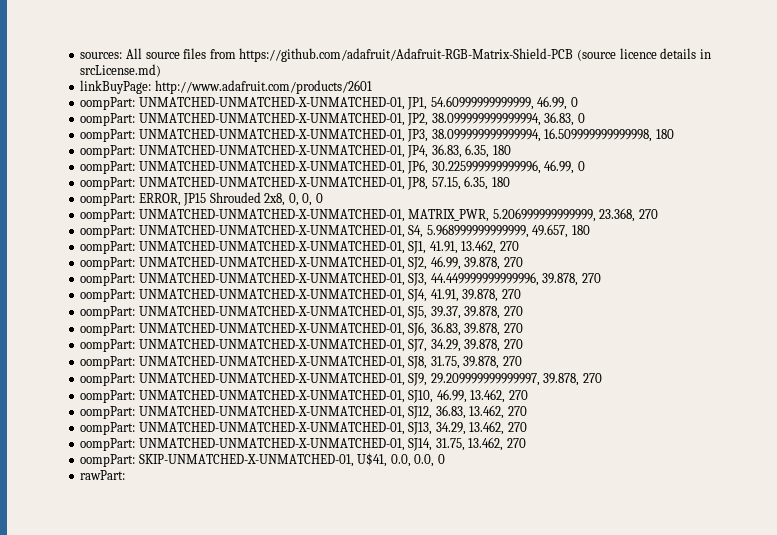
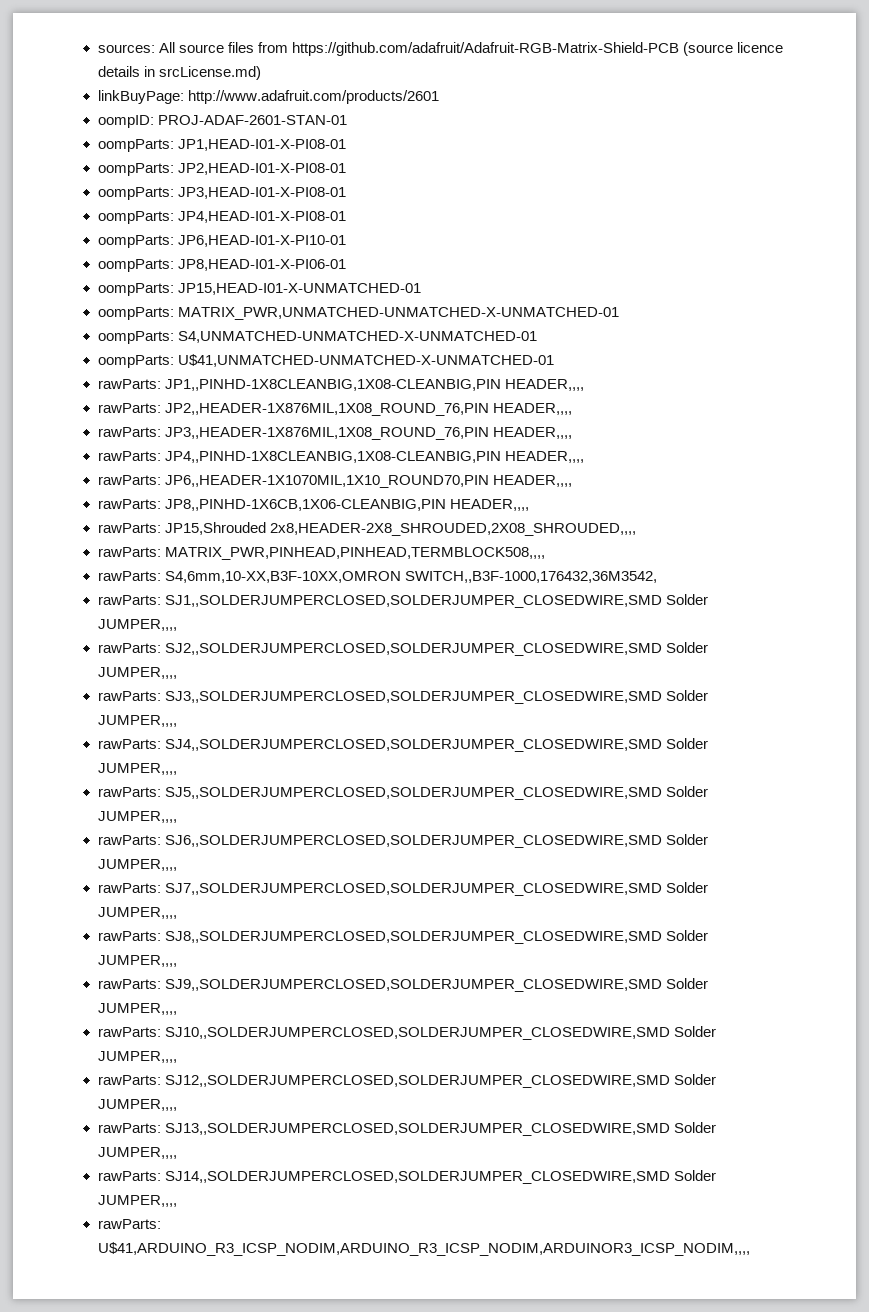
- oompPart: UNMATCHED-UNMATCHED-X-UNMATCHED-01, JP1, 54.60999999999999, 46.99, 0
- oompPart: UNMATCHED-UNMATCHED-X-UNMATCHED-01, JP2, 38.099999999999994, 36.83, 0
- oompPart: UNMATCHED-UNMATCHED-X-UNMATCHED-01, JP3, 38.099999999999994, 16.509999999999998, 180
- oompPart: UNMATCHED-UNMATCHED-X-UNMATCHED-01, JP4, 36.83, 6.35, 180
- oompPart: UNMATCHED-UNMATCHED-X-UNMATCHED-01, JP6, 30.225999999999996, 46.99, 0
- oompPart: UNMATCHED-UNMATCHED-X-UNMATCHED-01, JP8, 57.15, 6.35, 180
- oompPart: ERROR, JP15 Shrouded 2x8, 0, 0, 0
- oompPart: UNMATCHED-UNMATCHED-X-UNMATCHED-01, MATRIX_PWR, 5.206999999999999, 23.368, 270
- oompPart: UNMATCHED-UNMATCHED-X-UNMATCHED-01, S4, 5.968999999999999, 49.657, 180
- oompPart: UNMATCHED-UNMATCHED-X-UNMATCHED-01, SJ1, 41.91, 13.462, 270
- oompPart: UNMATCHED-UNMATCHED-X-UNMATCHED-01, SJ2, 46.99, 39.878, 270
- oompPart: UNMATCHED-UNMATCHED-X-UNMATCHED-01, SJ3, 44.449999999999996, 39.878, 270
- oompPart: UNMATCHED-UNMATCHED-X-UNMATCHED-01, SJ4, 41.91, 39.878, 270
- oompPart: UNMATCHED-UNMATCHED-X-UNMATCHED-01, SJ5, 39.37, 39.878, 270
- oompPart: UNMATCHED-UNMATCHED-X-UNMATCHED-01, SJ6, 36.83, 39.878, 270
- oompPart: UNMATCHED-UNMATCHED-X-UNMATCHED-01, SJ7, 34.29, 39.878, 270
- oompPart: UNMATCHED-UNMATCHED-X-UNMATCHED-01, SJ8, 31.75, 39.878, 270
- oompPart: UNMATCHED-UNMATCHED-X-UNMATCHED-01, SJ9, 29.209999999999997, 39.878, 270
- oompPart: UNMATCHED-UNMATCHED-X-UNMATCHED-01, SJ10, 46.99, 13.462, 270
- oompPart: UNMATCHED-UNMATCHED-X-UNMATCHED-01, SJ12, 36.83, 13.462, 270
- oompPart: UNMATCHED-UNMATCHED-X-UNMATCHED-01, SJ13, 34.29, 13.462, 270
- oompPart: UNMATCHED-UNMATCHED-X-UNMATCHED-01, SJ14, 31.75, 13.462, 270
- oompPart: SKIP-UNMATCHED-X-UNMATCHED-01, U$41, 0.0, 0.0, 0
- rawPart:
+ oompID: PROJ-ADAF-2601-STAN-01
+ oompParts: JP1,HEAD-I01-X-PI08-01
+ oompParts: JP2,HEAD-I01-X-PI08-01
+ oompParts: JP3,HEAD-I01-X-PI08-01
+ oompParts: JP4,HEAD-I01-X-PI08-01
+ oompParts: JP6,HEAD-I01-X-PI10-01
+ oompParts: JP8,HEAD-I01-X-PI06-01
+ oompParts: JP15,HEAD-I01-X-UNMATCHED-01
+ oompParts: MATRIX_PWR,UNMATCHED-UNMATCHED-X-UNMATCHED-01
+ oompParts: S4,UNMATCHED-UNMATCHED-X-UNMATCHED-01
+ oompParts: U$41,UNMATCHED-UNMATCHED-X-UNMATCHED-01
+ rawParts: JP1,,PINHD-1X8CLEANBIG,1X08-CLEANBIG,PIN HEADER,,,,
+ rawParts: JP2,,HEADER-1X876MIL,1X08_ROUND_76,PIN HEADER,,,,
+ rawParts: JP3,,HEADER-1X876MIL,1X08_ROUND_76,PIN HEADER,,,,
+ rawParts: JP4,,PINHD-1X8CLEANBIG,1X08-CLEANBIG,PIN HEADER,,,,
+ rawParts: JP6,,HEADER-1X1070MIL,1X10_ROUND70,PIN HEADER,,,,
+ rawParts: JP8,,PINHD-1X6CB,1X06-CLEANBIG,PIN HEADER,,,,
+ rawParts: JP15,Shrouded 2x8,HEADER-2X8_SHROUDED,2X08_SHROUDED,,,,
+ rawParts: MATRIX_PWR,PINHEAD,PINHEAD,TERMBLOCK508,,,,
+ rawParts: S4,6mm,10-XX,B3F-10XX,OMRON SWITCH,,B3F-1000,176432,36M3542,
+ rawParts: SJ1,,SOLDERJUMPERCLOSED,SOLDERJUMPER_CLOSEDWIRE,SMD Solder JUMPER,,,,
+ rawParts: SJ2,,SOLDERJUMPERCLOSED,SOLDERJUMPER_CLOSEDWIRE,SMD Solder JUMPER,,,,
+ rawParts: SJ3,,SOLDERJUMPERCLOSED,SOLDERJUMPER_CLOSEDWIRE,SMD Solder JUMPER,,,,
+ rawParts: SJ4,,SOLDERJUMPERCLOSED,SOLDERJUMPER_CLOSEDWIRE,SMD Solder JUMPER,,,,
+ rawParts: SJ5,,SOLDERJUMPERCLOSED,SOLDERJUMPER_CLOSEDWIRE,SMD Solder JUMPER,,,,
+ rawParts: SJ6,,SOLDERJUMPERCLOSED,SOLDERJUMPER_CLOSEDWIRE,SMD Solder JUMPER,,,,
+ rawParts: SJ7,,SOLDERJUMPERCLOSED,SOLDERJUMPER_CLOSEDWIRE,SMD Solder JUMPER,,,,
+ rawParts: SJ8,,SOLDERJUMPERCLOSED,SOLDERJUMPER_CLOSEDWIRE,SMD Solder JUMPER,,,,
+ rawParts: SJ9,,SOLDERJUMPERCLOSED,SOLDERJUMPER_CLOSEDWIRE,SMD Solder JUMPER,,,,
+ rawParts: SJ10,,SOLDERJUMPERCLOSED,SOLDERJUMPER_CLOSEDWIRE,SMD Solder JUMPER,,,,
+ rawParts: SJ12,,SOLDERJUMPERCLOSED,SOLDERJUMPER_CLOSEDWIRE,SMD Solder JUMPER,,,,
+ rawParts: SJ13,,SOLDERJUMPERCLOSED,SOLDERJUMPER_CLOSEDWIRE,SMD Solder JUMPER,,,,
+ rawParts: SJ14,,SOLDERJUMPERCLOSED,SOLDERJUMPER_CLOSEDWIRE,SMD Solder JUMPER,,,,
+ rawParts: U$41,ARDUINO_R3_ICSP_NODIM,ARDUINO_R3_ICSP_NODIM,ARDUINOR3_ICSP_NODIM,,,,

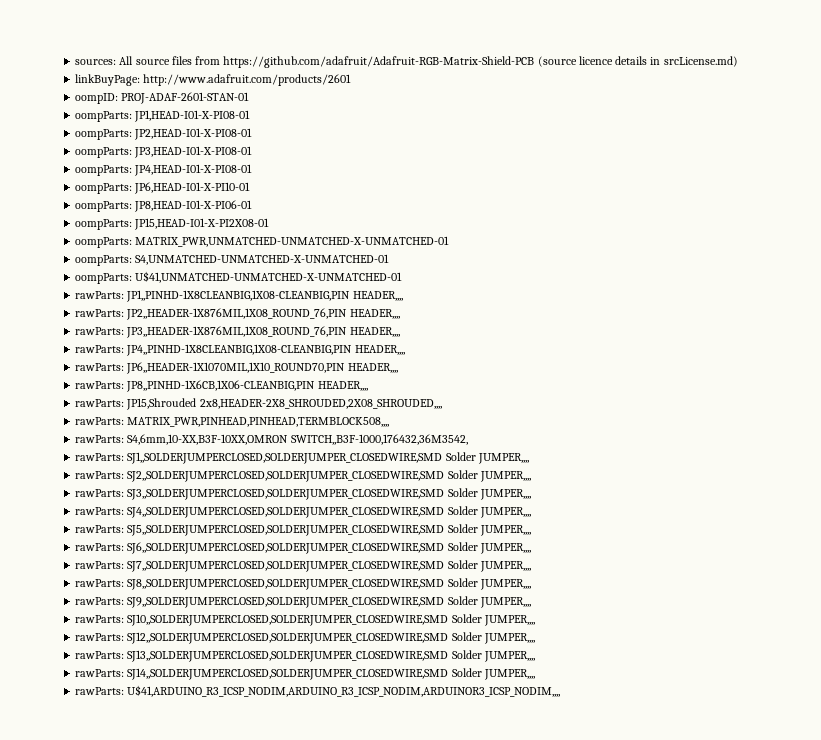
- oompParts: JP15,HEAD-I01-X-UNMATCHED-01
+ oompParts: JP15,HEAD-I01-X-PI2X08-01

